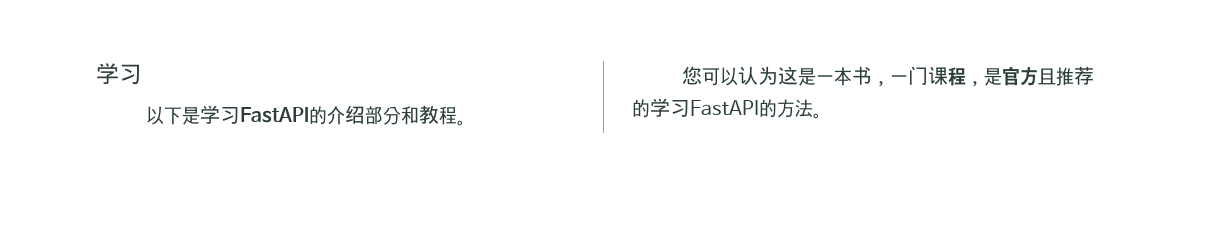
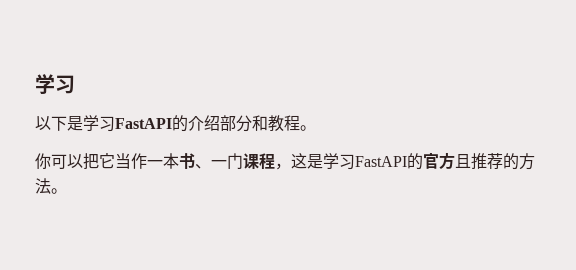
- 您可以认为这是一本书，一门课程，是官方且推荐的学习FastAPI的方法。
+ 你可以把它当作一本书、一门课程，这是学习FastAPI的官方且推荐的方法。

